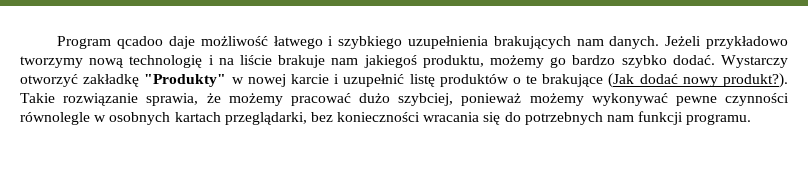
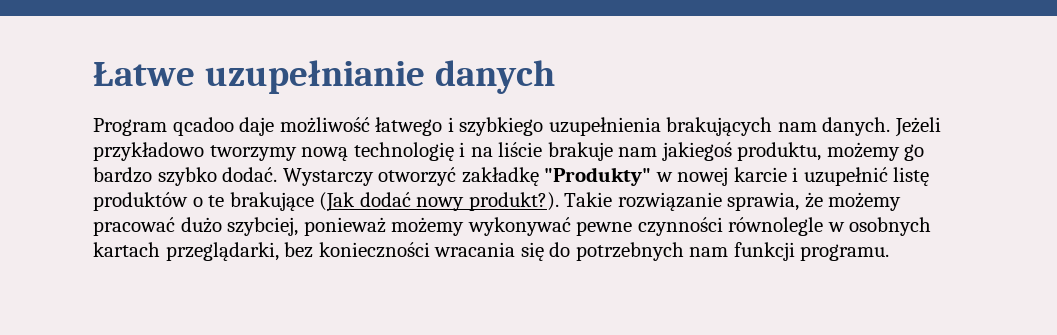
+ Łatwe uzupełnianie danych

